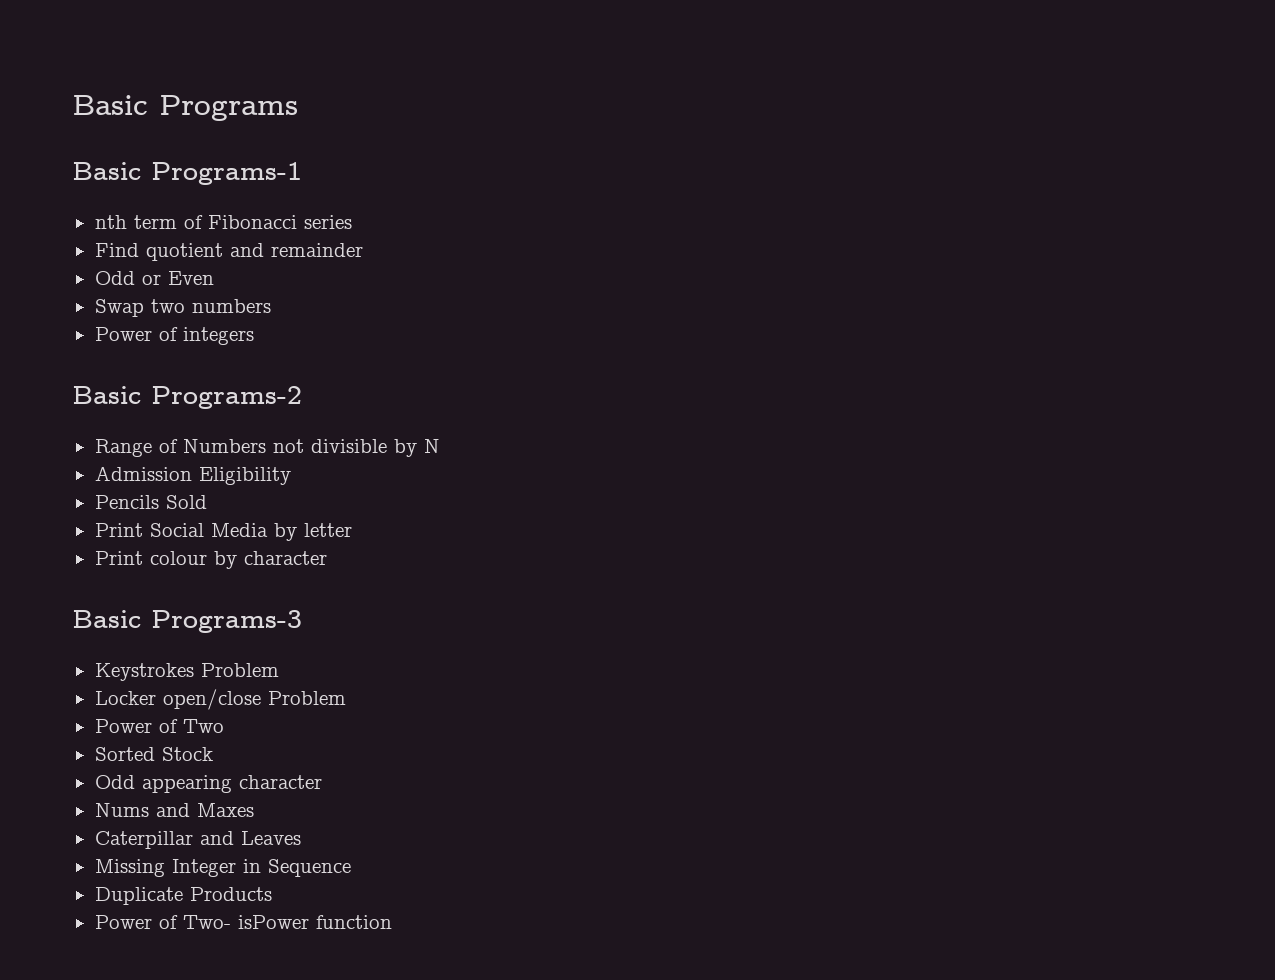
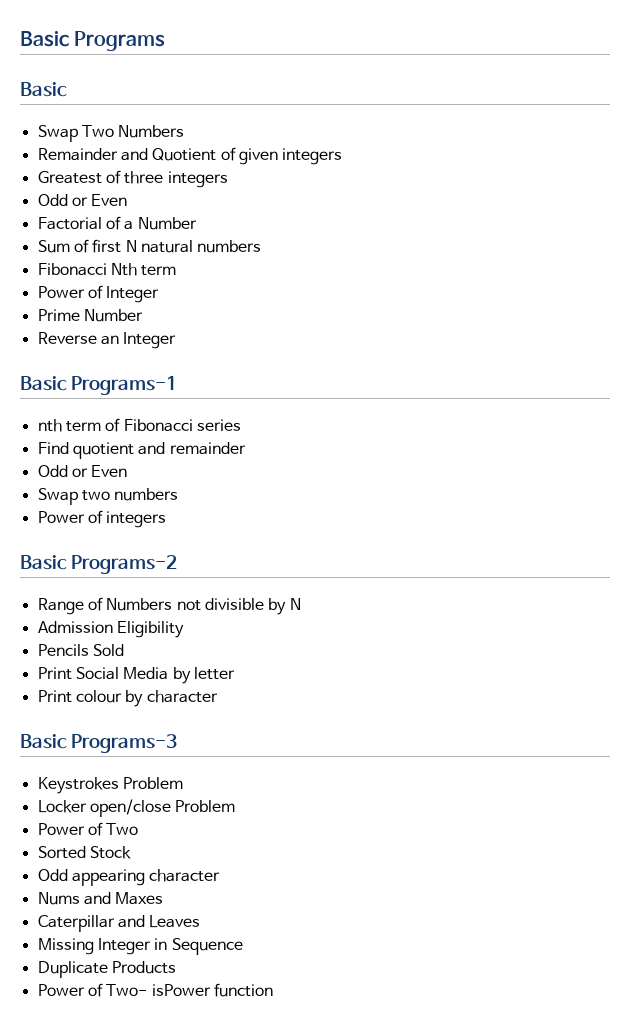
  Basic Programs
+ Basic
+ Swap Two Numbers
+ Remainder and Quotient of given integers
+ Greatest of three integers
+ Odd or Even
+ Factorial of a Number
+ Sum of first N natural numbers
+ Fibonacci Nth term
+ Power of Integer
+ Prime Number
+ Reverse an Integer

